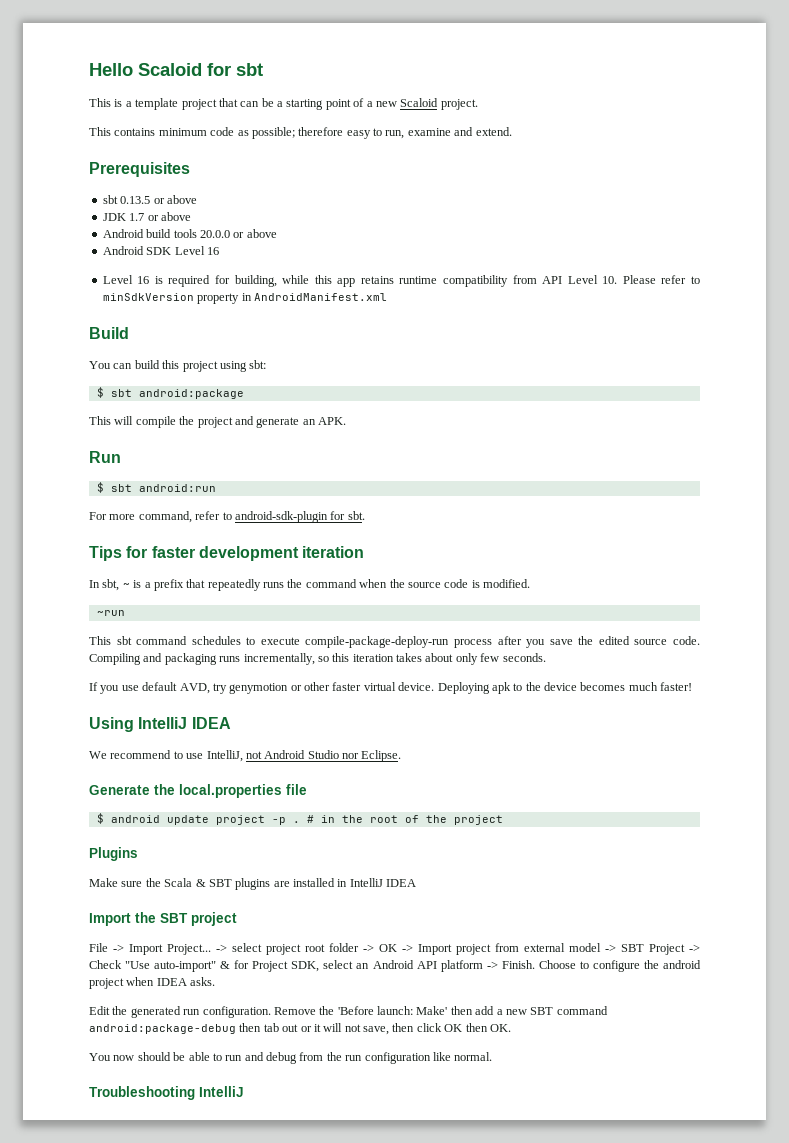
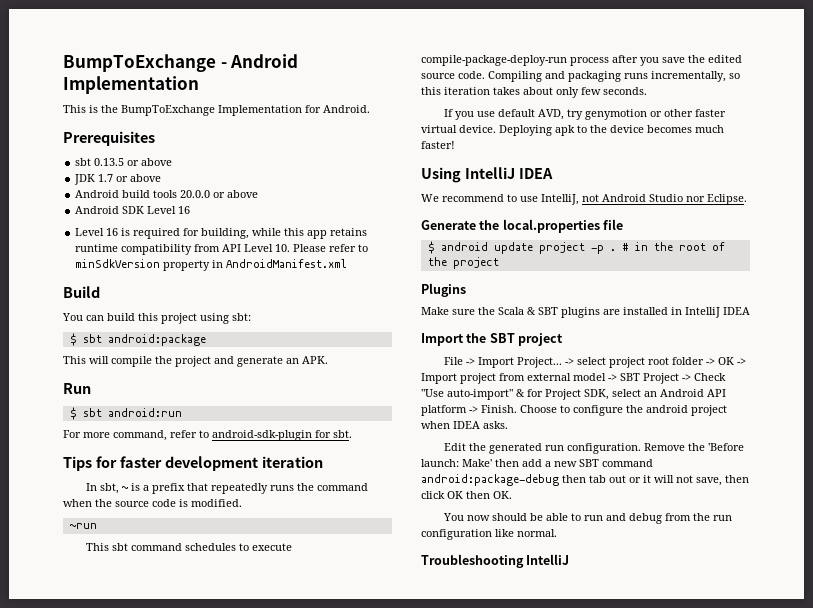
- Hello Scaloid for sbt
- This is a template project that can be a starting point of a new Scaloid project.
- This contains minimum code as possible; therefore easy to run, examine and extend.
+ BumpToExchange - Android Implementation
+ This is the BumpToExchange Implementation for Android.

